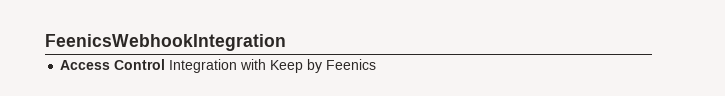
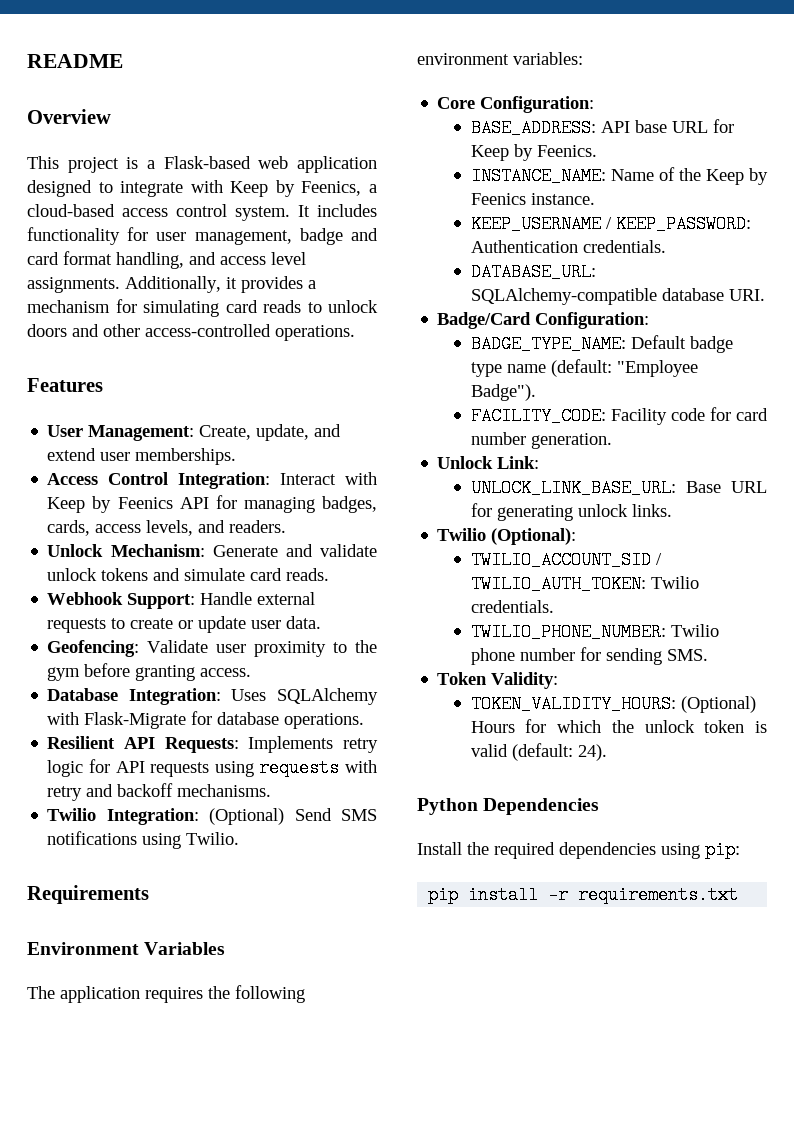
- FeenicsWebhookIntegration
+ README
+ Overview
+ This project is a Flask-based web application designed to integrate with Keep by Feenics, a cloud-based access control system. It includes functionality for user management, badge and card format handling, and access level assignments. Additionally, it provides a mechanism for simulating card reads to unlock doors and other access-controlled operations.
+ Features
+ User Management: Create, update, and extend user memberships.
- Access Control Integration with Keep by Feenics
+ Access Control Integration: Interact with Keep by Feenics API for managing badges, cards, access levels, and readers.
+ Unlock Mechanism: Generate and validate unlock tokens and simulate card reads.
+ Webhook Support: Handle external requests to create or update user data.
+ Geofencing: Validate user proximity to the gym before granting access.
+ Database Integration: Uses SQLAlchemy with Flask-Migrate for database operations.
+ Resilient API Requests: Implements retry logic for API requests using requests with retry and backoff mechanisms.
+ Twilio Integration: (Optional) Send SMS notifications using Twilio.
+ Requirements
+ Environment Variables
+ The application requires the following environment variables:
+ Core Configuration:
+ BASE_ADDRESS: API base URL for Keep by Feenics.
+ INSTANCE_NAME: Name of the Keep by Feenics instance.
+ KEEP_USERNAME / KEEP_PASSWORD: Authentication credentials.
+ DATABASE_URL: SQLAlchemy-compatible database URI.
+ Badge/Card Configuration:
+ BADGE_TYPE_NAME: Default badge type name (default: "Employee Badge").
+ FACILITY_CODE: Facility code for card number generation.
+ Unlock Link:
+ UNLOCK_LINK_BASE_URL: Base URL for generating unlock links.
+ Twilio (Optional):
+ TWILIO_ACCOUNT_SID / TWILIO_AUTH_TOKEN: Twilio credentials.
+ TWILIO_PHONE_NUMBER: Twilio phone number for sending SMS.
+ Token Validity:
+ TOKEN_VALIDITY_HOURS: (Optional) Hours for which the unlock token is valid (default: 24).
+ Python Dependencies
+ Install the required dependencies using pip:
+ pip install -r requirements.txt

